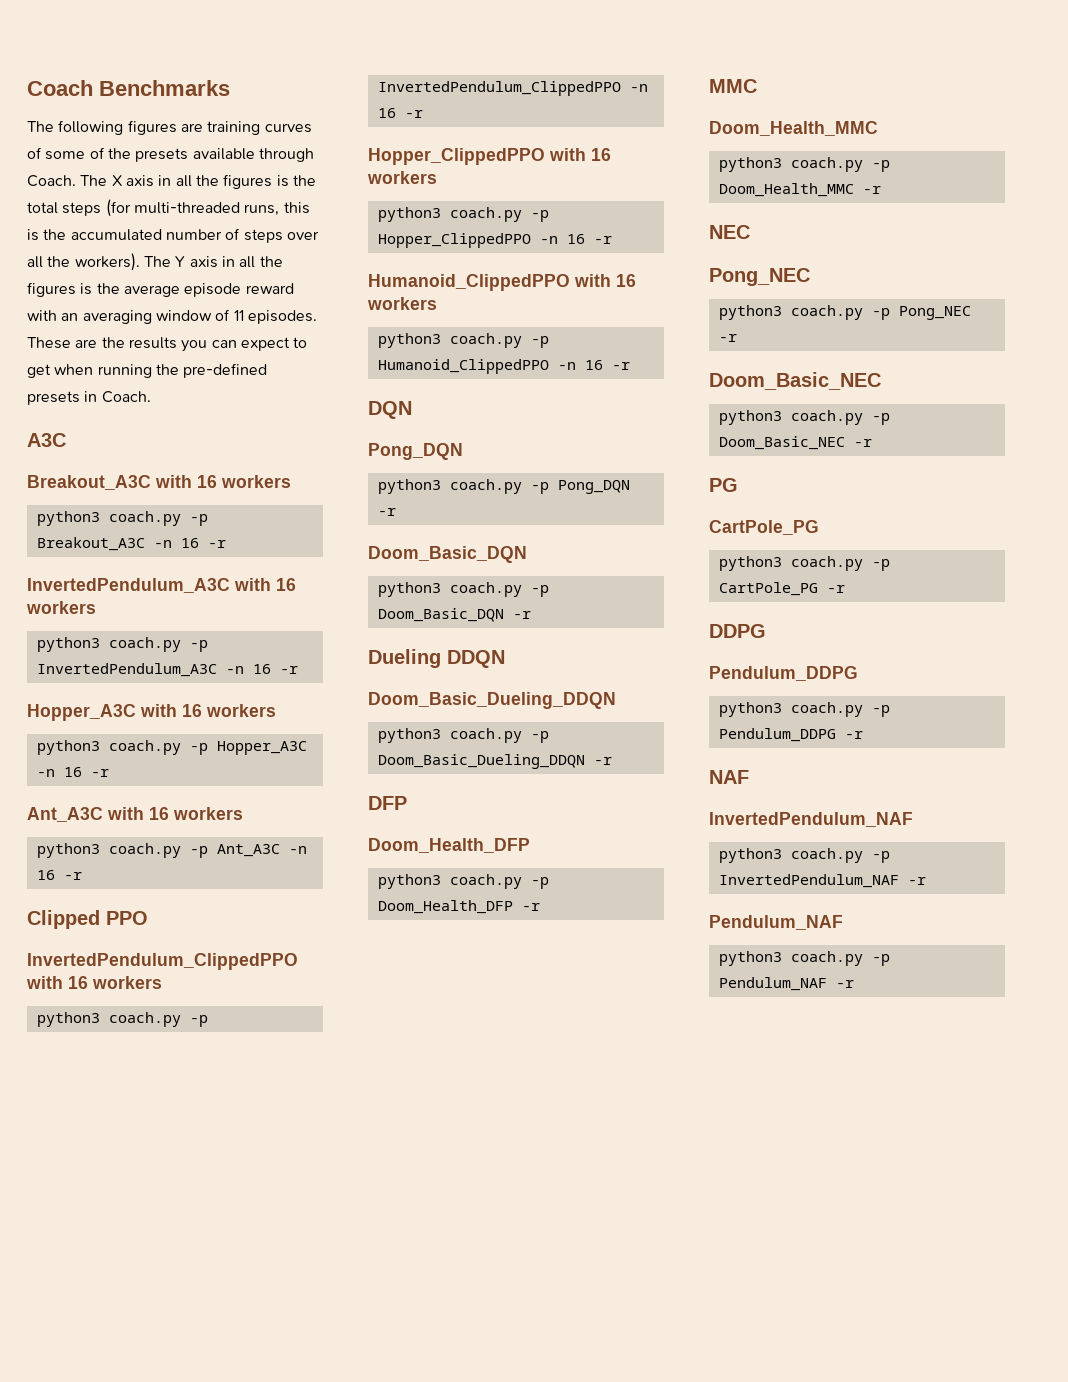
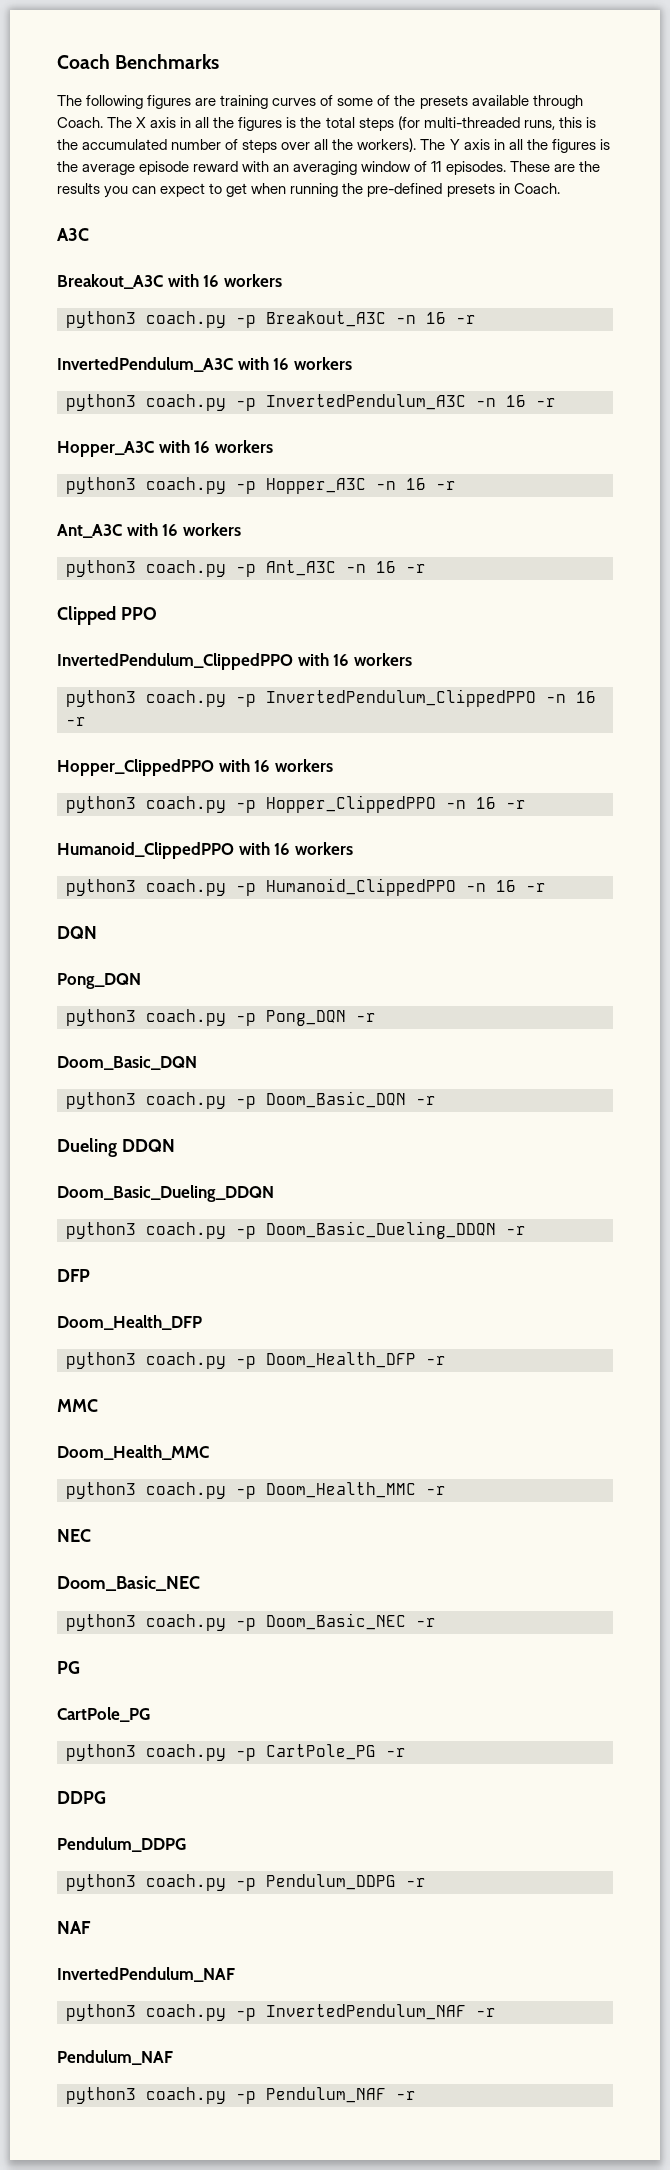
  NEC
- Pong_NEC
- python3 coach.py -p Pong_NEC -r

